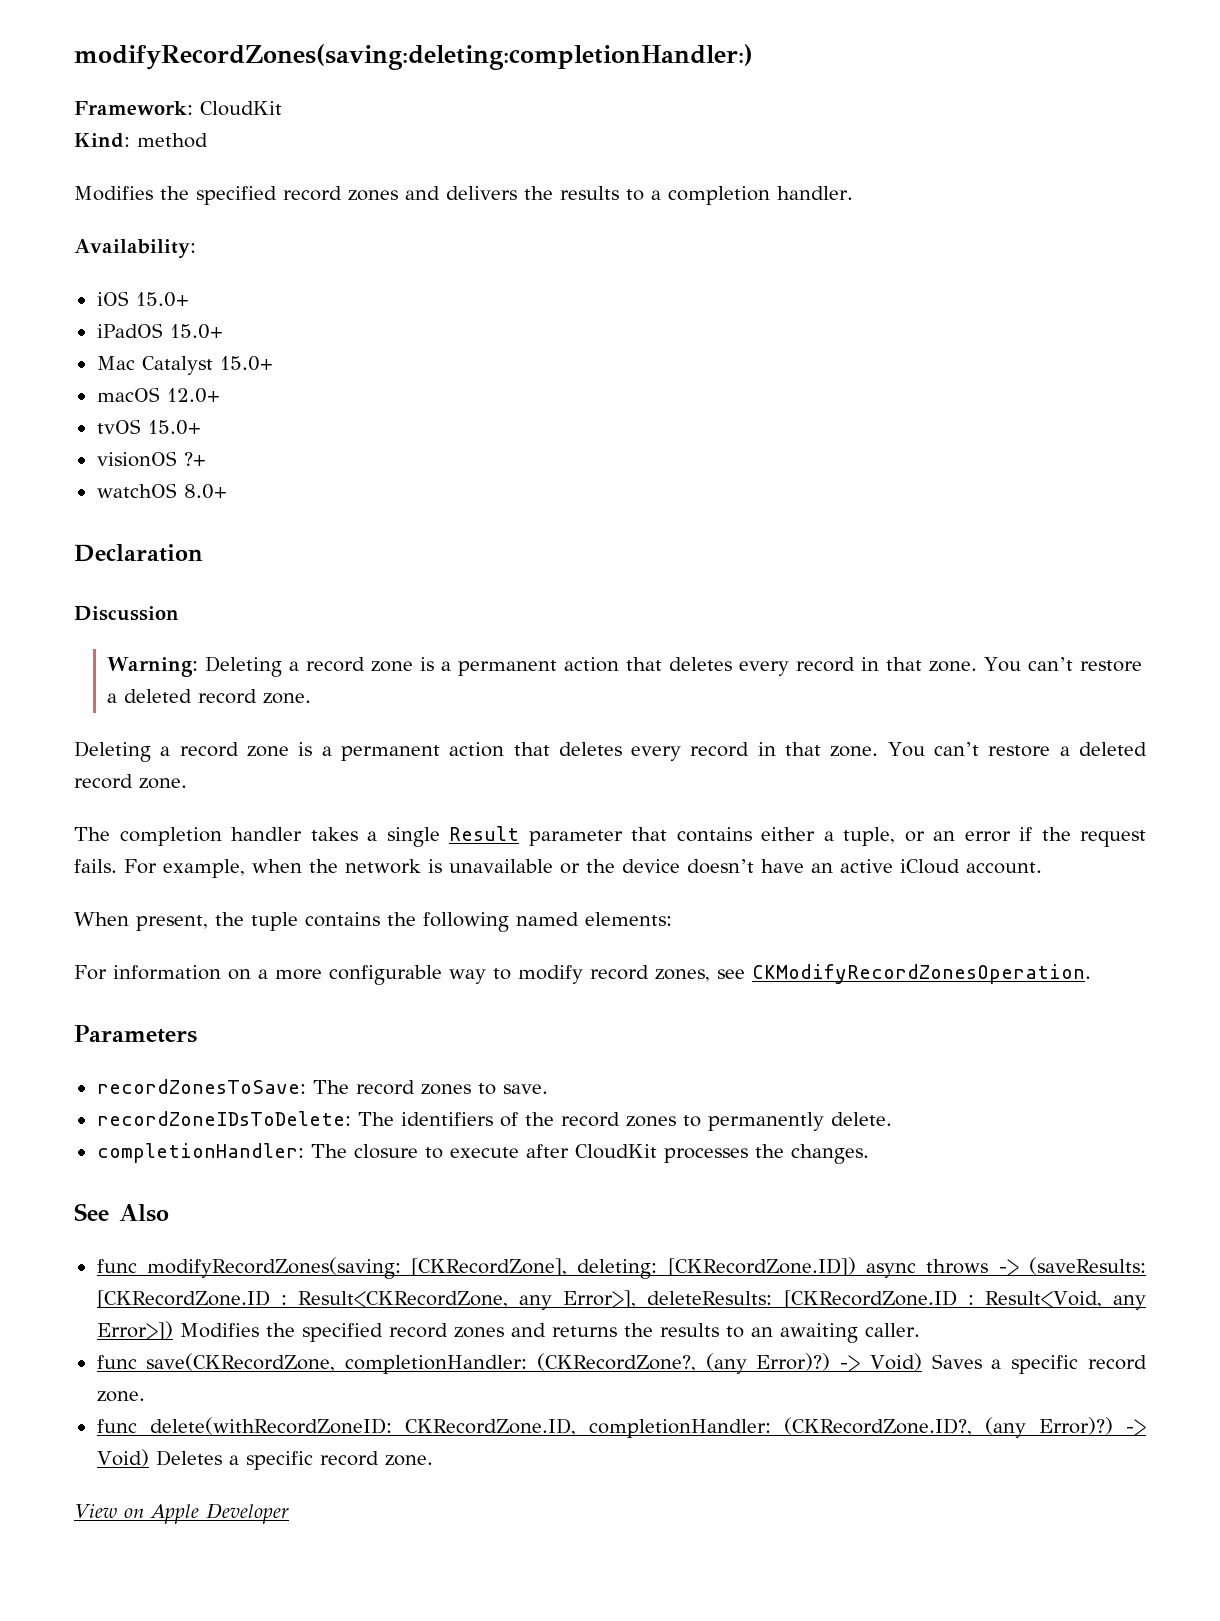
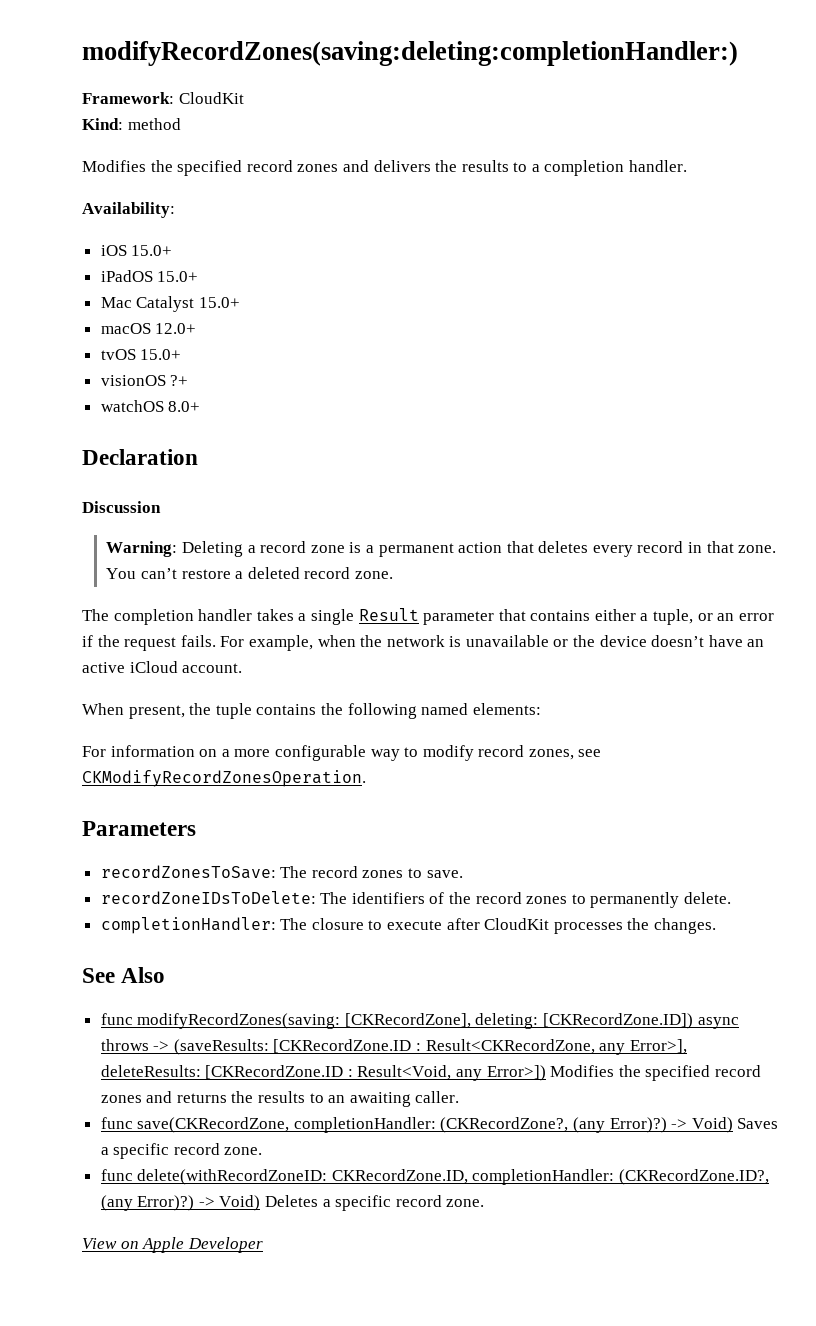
  Warning: Deleting a record zone is a permanent action that deletes every record in that zone. You can’t restore a deleted record zone.
- Deleting a record zone is a permanent action that deletes every record in that zone. You can’t restore a deleted record zone.

